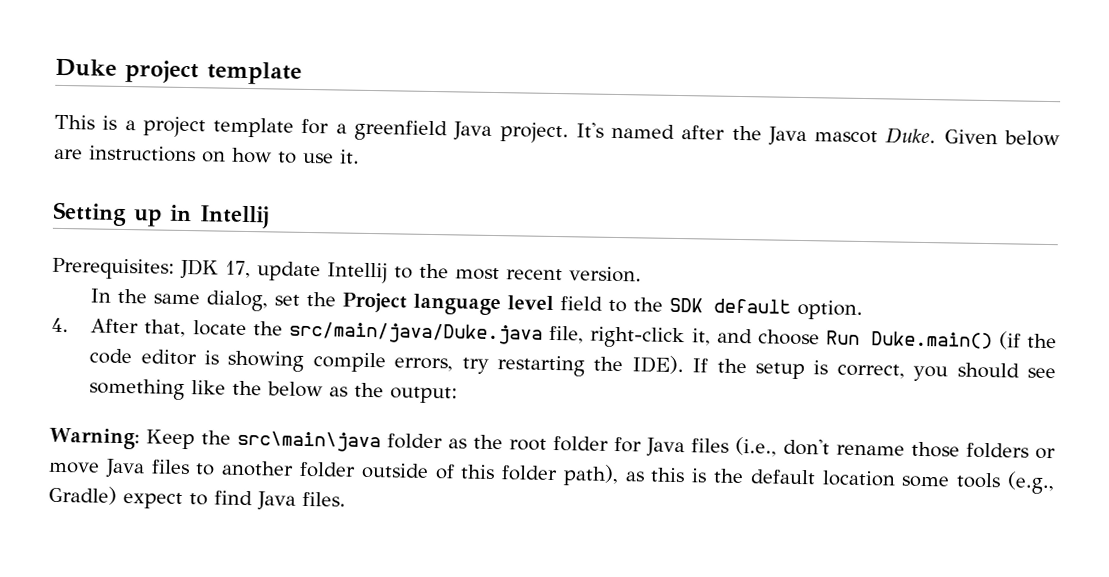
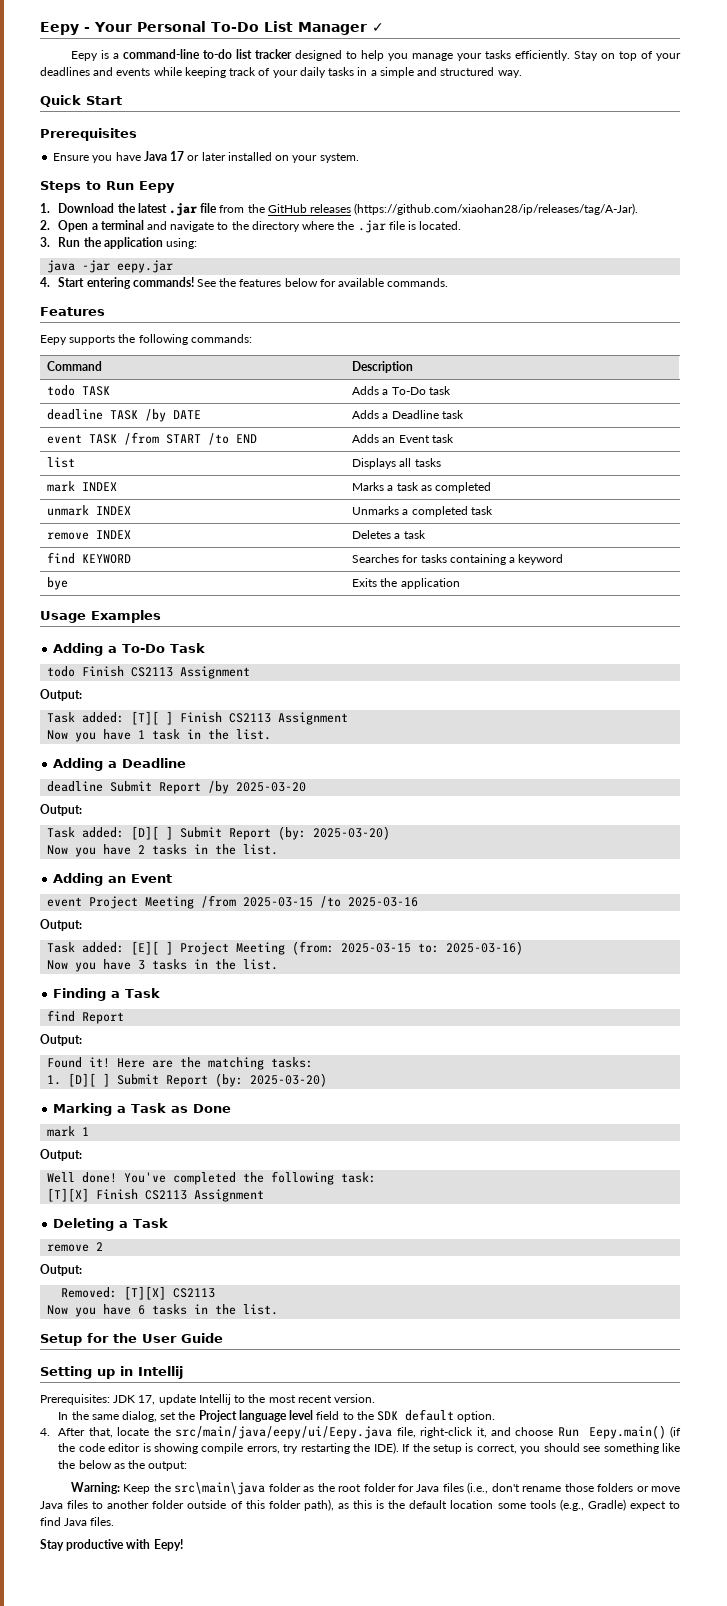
- Duke project template
- This is a project template for a greenfield Java project. It's named after the Java mascot Duke. Given below are instructions on how to use it.
+ Eepy - Your Personal To-Do List Manager ✓
+ Eepy is a command-line to-do list tracker designed to help you manage your tasks efficiently. Stay on top of your deadlines and events while keeping track of your daily tasks in a simple and structured way.
+ Quick Start
+ Prerequisites
+ Ensure you have Java 17 or later installed on your system.
+ Steps to Run Eepy
+ 1. Download the latest .jar file from the GitHub releases (https://github.com/xiaohan28/ip/releases/tag/A-Jar).
+ 2. Open a terminal and navigate to the directory where the .jar file is located.
+ 3. Run the application using:
+ java -jar eepy.jar
+ 4. Start entering commands! See the features below for available commands.
+ Features
+ Eepy supports the following commands:
+ Command | Description
+ todo TASK | Adds a To-Do task
+ deadline TASK /by DATE | Adds a Deadline task
+ event TASK /from START /to END | Adds an Event task
+ list | Displays all tasks
+ mark INDEX | Marks a task as completed
+ unmark INDEX | Unmarks a completed task
+ remove INDEX | Deletes a task
+ find KEYWORD | Searches for tasks containing a keyword
+ bye | Exits the application
+ Usage Examples
+ Adding a To-Do Task
+ todo Finish CS2113 Assignment
+ Output:
+ Task added: [T][ ] Finish CS2113 Assignment
+ Now you have 1 task in the list.
+ Adding a Deadline
+ deadline Submit Report /by 2025-03-20
+ Output:
+ Task added: [D][ ] Submit Report (by: 2025-03-20)
+ Now you have 2 tasks in the list.
+ Adding an Event
+ event Project Meeting /from 2025-03-15 /to 2025-03-16
+ Output:
+ Task added: [E][ ] Project Meeting (from: 2025-03-15 to: 2025-03-16)
+ Now you have 3 tasks in the list.
+ Finding a Task
+ find Report
+ Output:
+ Found it! Here are the matching tasks:
+ 1. [D][ ] Submit Report (by: 2025-03-20)
+ Marking a Task as Done
+ mark 1
+ Output:
+ Well done! You've completed the following task:
+ [T][X] Finish CS2113 Assignment
+ Deleting a Task
+ remove 2
+ Output:
+ Removed: [T][X] CS2113
+ Now you have 6 tasks in the list.
+ Setup for the User Guide
- 4. After that, locate the src/main/java/Duke.java file, right-click it, and choose Run Duke.main() (if the code editor is showing compile errors, try restarting the IDE).
+ 4. After that, locate the src/main/java/eepy/ui/Eepy.java file, right-click it, and choose Run Eepy.main() (if the code editor is showing compile errors, try restarting the IDE).
+ Stay productive with Eepy!

